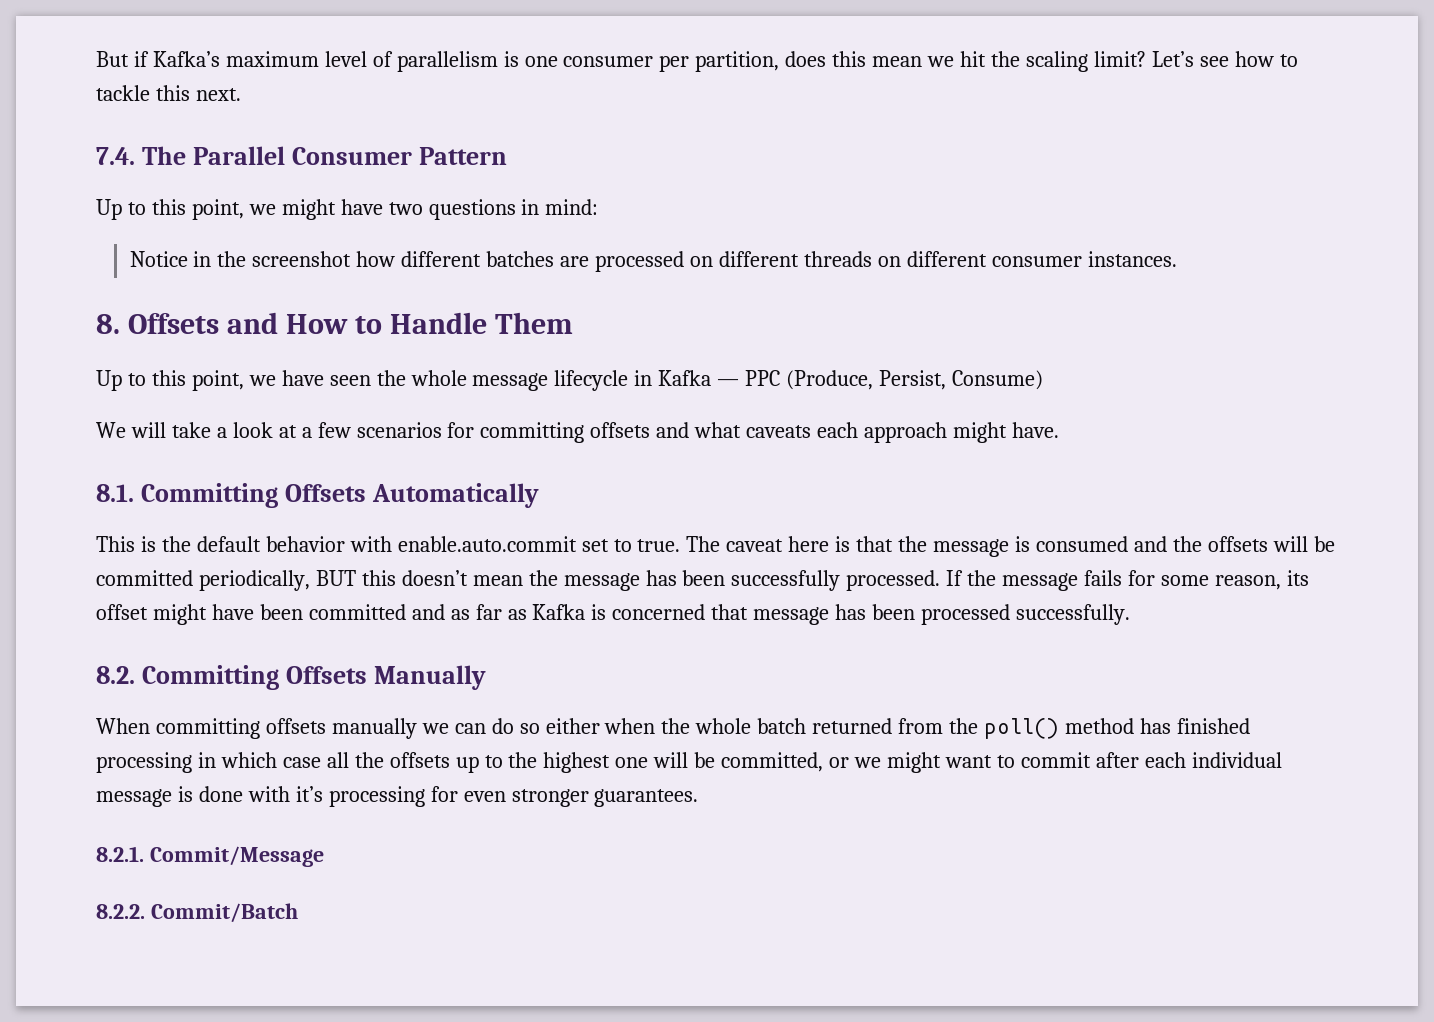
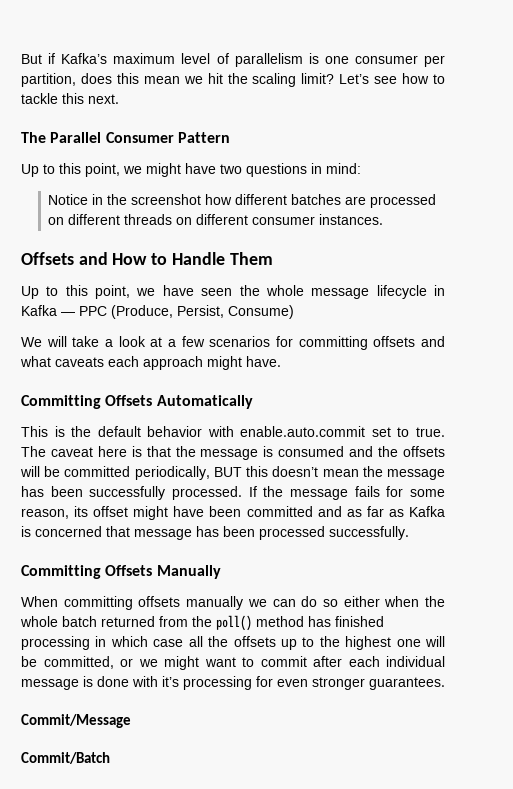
- 7.4. The Parallel Consumer Pattern
+ The Parallel Consumer Pattern
- 8. Offsets and How to Handle Them
+ Offsets and How to Handle Them
- 8.1. Committing Offsets Automatically
+ Committing Offsets Automatically
- 8.2. Committing Offsets Manually
+ Committing Offsets Manually
- 8.2.1. Commit/Message
+ Commit/Message
- 8.2.2. Commit/Batch
+ Commit/Batch

